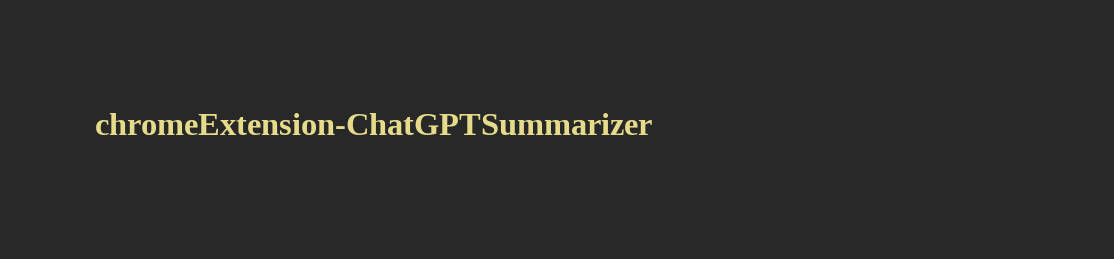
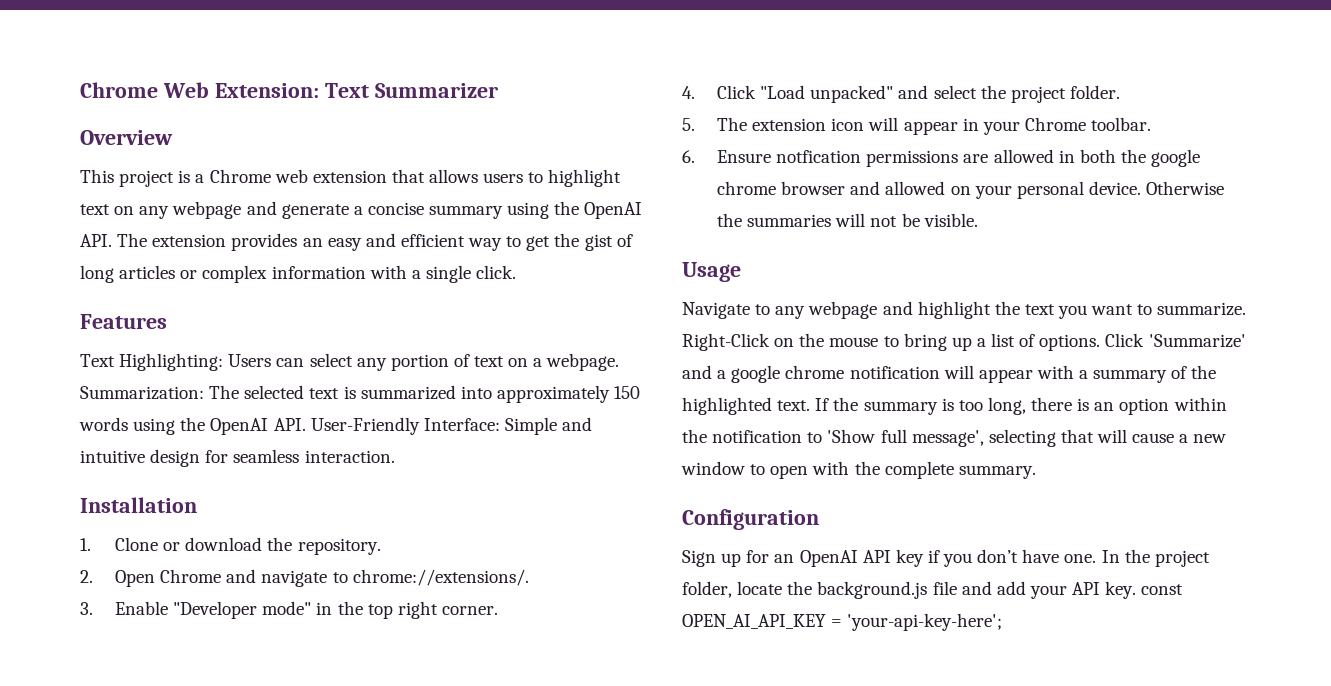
- chromeExtension-ChatGPTSummarizer
+ Chrome Web Extension: Text Summarizer
+ Overview
+ This project is a Chrome web extension that allows users to highlight text on any webpage and generate a concise summary using the OpenAI API. The extension provides an easy and efficient way to get the gist of long articles or complex information with a single click.
+ Features
+ Text Highlighting: Users can select any portion of text on a webpage. Summarization: The selected text is summarized into approximately 150 words using the OpenAI API. User-Friendly Interface: Simple and intuitive design for seamless interaction.
+ Installation
+ 1. Clone or download the repository.
+ 2. Open Chrome and navigate to chrome://extensions/.
+ 3. Enable "Developer mode" in the top right corner.
+ 4. Click "Load unpacked" and select the project folder.
+ 5. The extension icon will appear in your Chrome toolbar.
+ 6. Ensure notfication permissions are allowed in both the google chrome browser and allowed on your personal device. Otherwise the summaries will not be visible.
+ Usage
+ Navigate to any webpage and highlight the text you want to summarize. Right-Click on the mouse to bring up a list of options. Click 'Summarize' and a google chrome notification will appear with a summary of the highlighted text. If the summary is too long, there is an option within the notification to 'Show full message', selecting that will cause a new window to open with the complete summary.
+ Configuration
+ Sign up for an OpenAI API key if you don’t have one. In the project folder, locate the background.js file and add your API key. const OPEN_AI_API_KEY = 'your-api-key-here';

